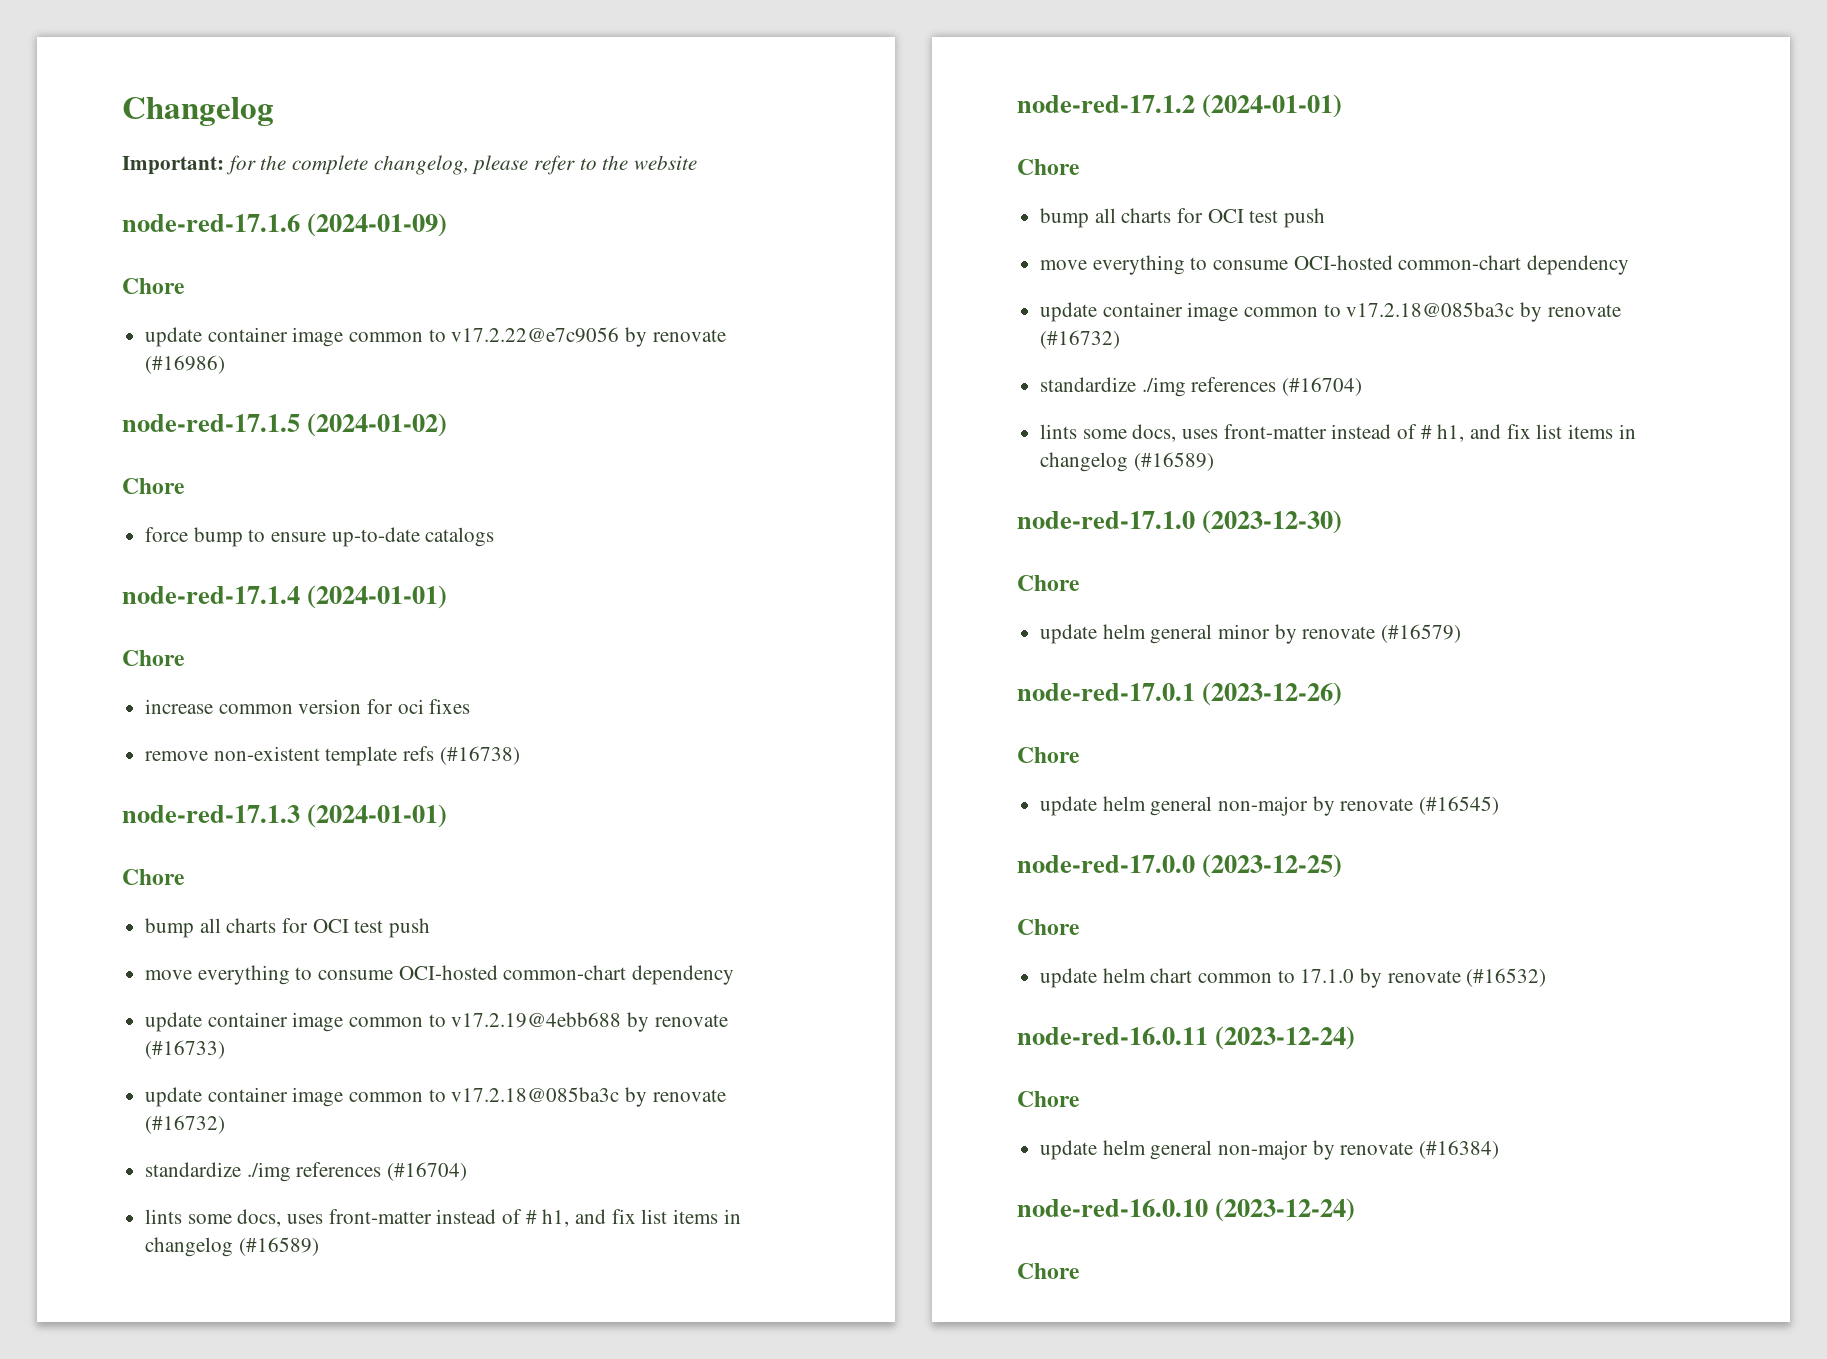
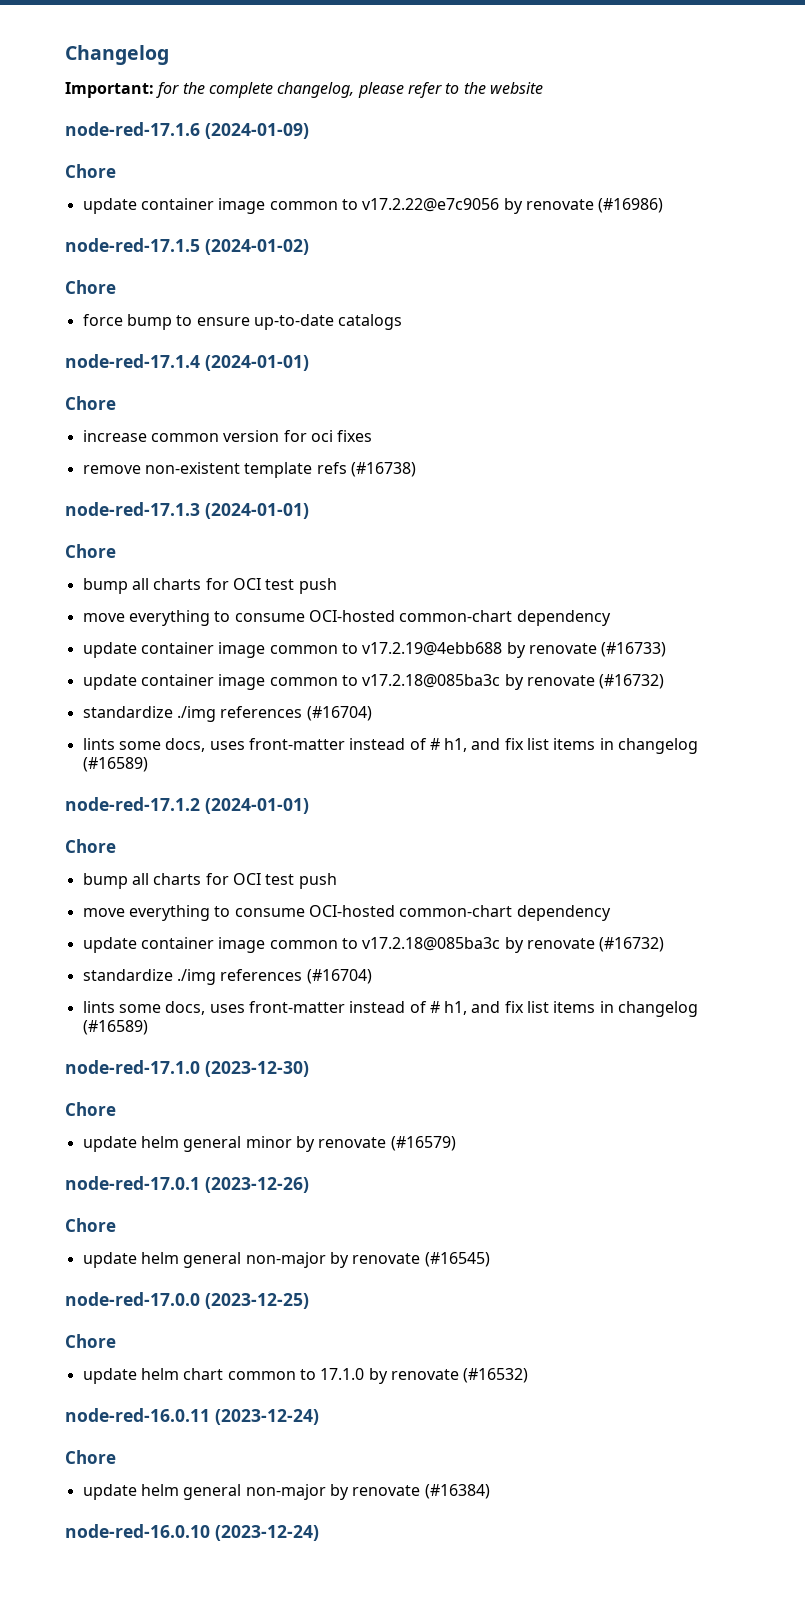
  node-red-16.0.10 (2023-12-24)
- Chore

